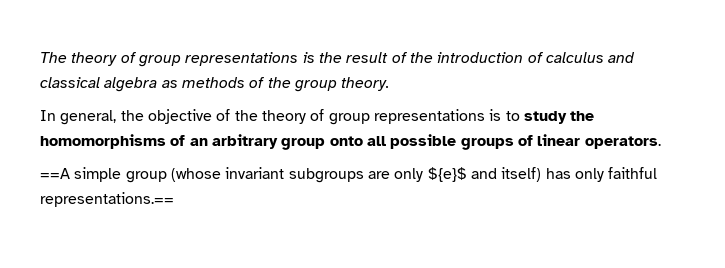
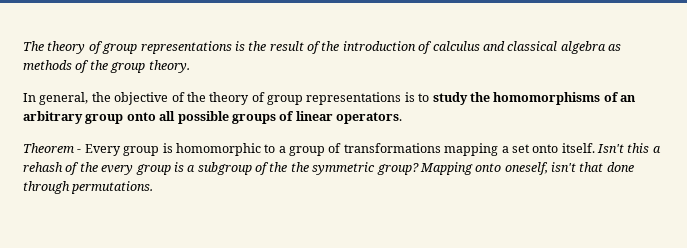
- ==A simple group (whose invariant subgroups are only ${e}$ and itself) has only faithful representations.==
+ Theorem - Every group is homomorphic to a group of transformations mapping a set onto itself. Isn't this a rehash of the every group is a subgroup of the the symmetric group? Mapping onto oneself, isn't that done through permutations.

